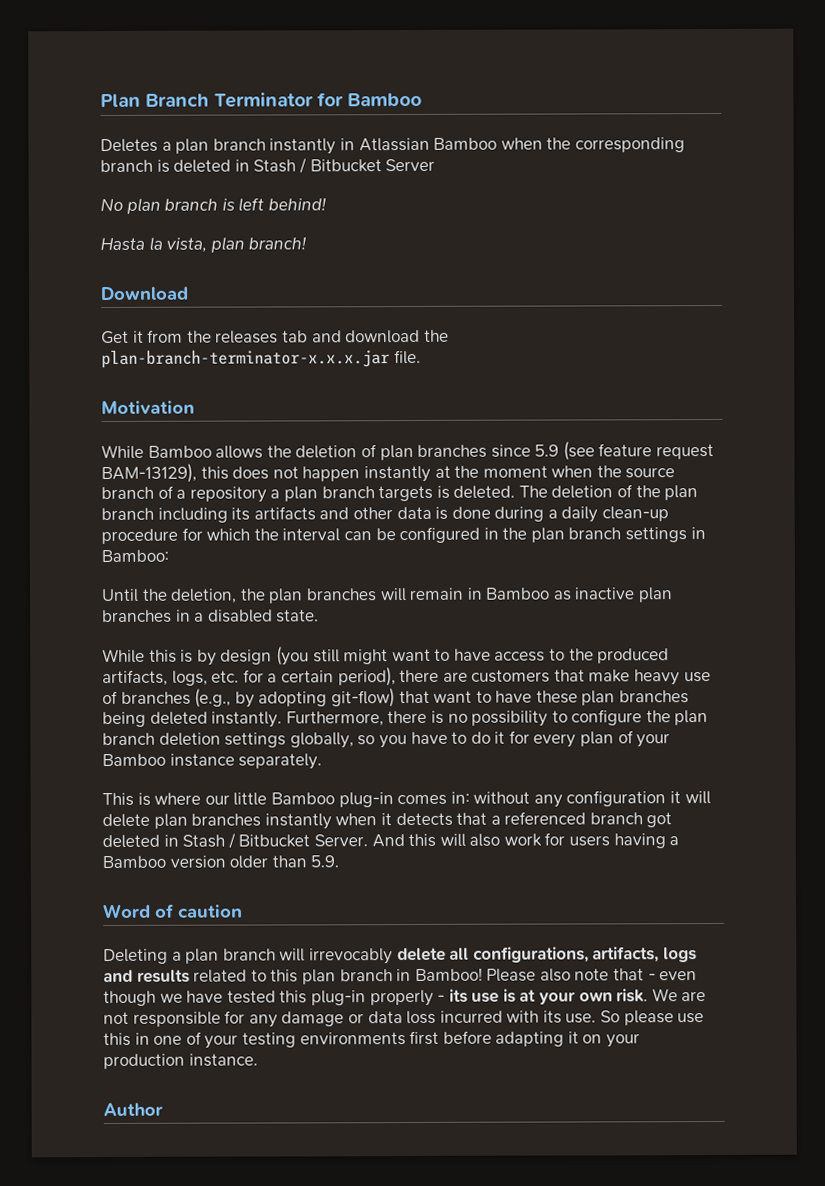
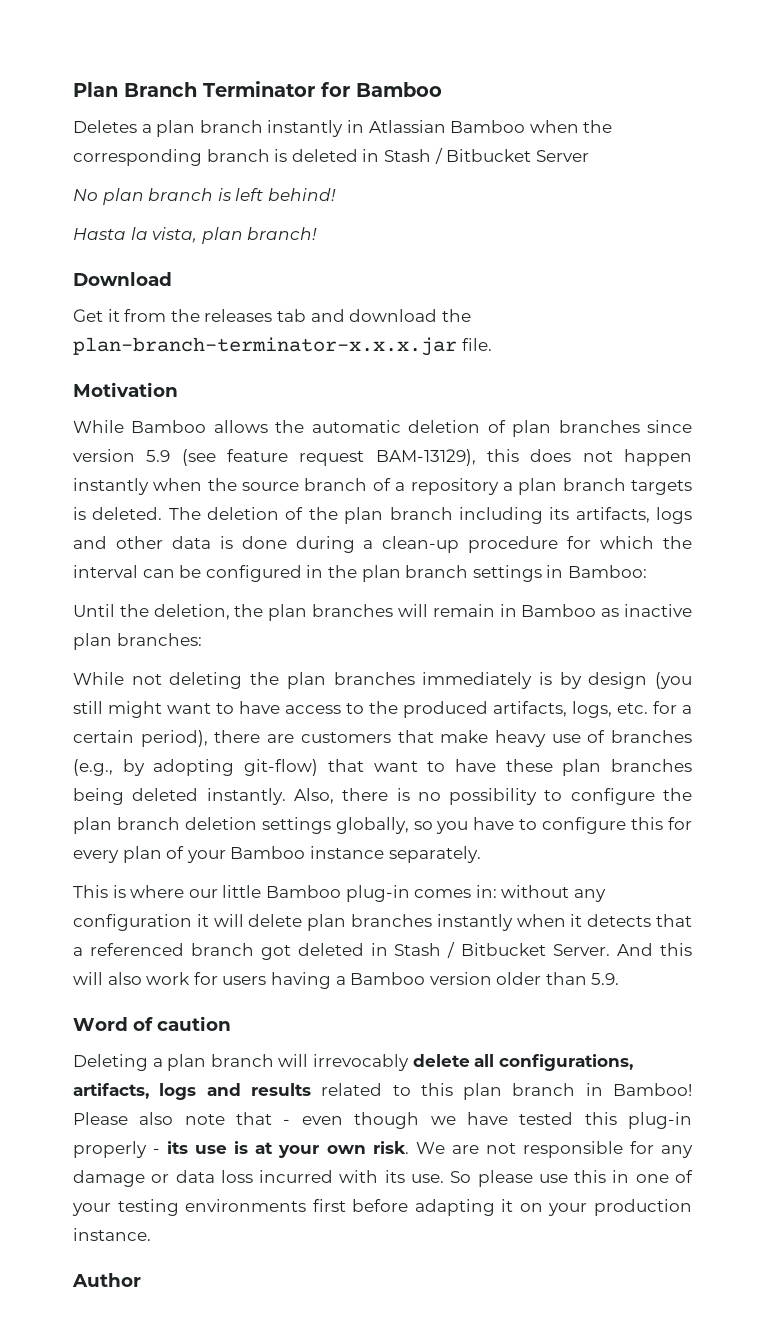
- While Bamboo allows the deletion of plan branches since 5.9 (see feature request BAM-13129), this does not happen instantly at the moment when the source branch of a repository a plan branch targets is deleted.
+ While Bamboo allows the automatic deletion of plan branches since version 5.9 (see feature request BAM-13129), this does not happen instantly when the source branch of a repository a plan branch targets is deleted.
- The deletion of the plan branch including its artifacts and other data is done during a daily clean-up procedure for which the interval can be configured in the plan branch settings in Bamboo:
+ The deletion of the plan branch including its artifacts, logs and other data is done during a clean-up procedure for which the interval can be configured in the plan branch settings in Bamboo:
- Until the deletion, the plan branches will remain in Bamboo as inactive plan branches in a disabled state.
- While this is by design (you still might want to have access to the produced artifacts, logs, etc. for a certain period), there are customers that make heavy use of branches (e.g., by adopting git-flow) that want to have these plan branches being deleted instantly.
+ Until the deletion, the plan branches will remain in Bamboo as inactive plan branches:
+ While not deleting the plan branches immediately is by design (you still might want to have access to the produced artifacts, logs, etc. for a certain period), there are customers that make heavy use of branches (e.g., by adopting git-flow) that want to have these plan branches being deleted instantly.
- Furthermore, there is no possibility to configure the plan branch deletion settings globally, so you have to do it for every plan of your Bamboo instance separately.
+ Also, there is no possibility to configure the plan branch deletion settings globally, so you have to configure this for every plan of your Bamboo instance separately.

